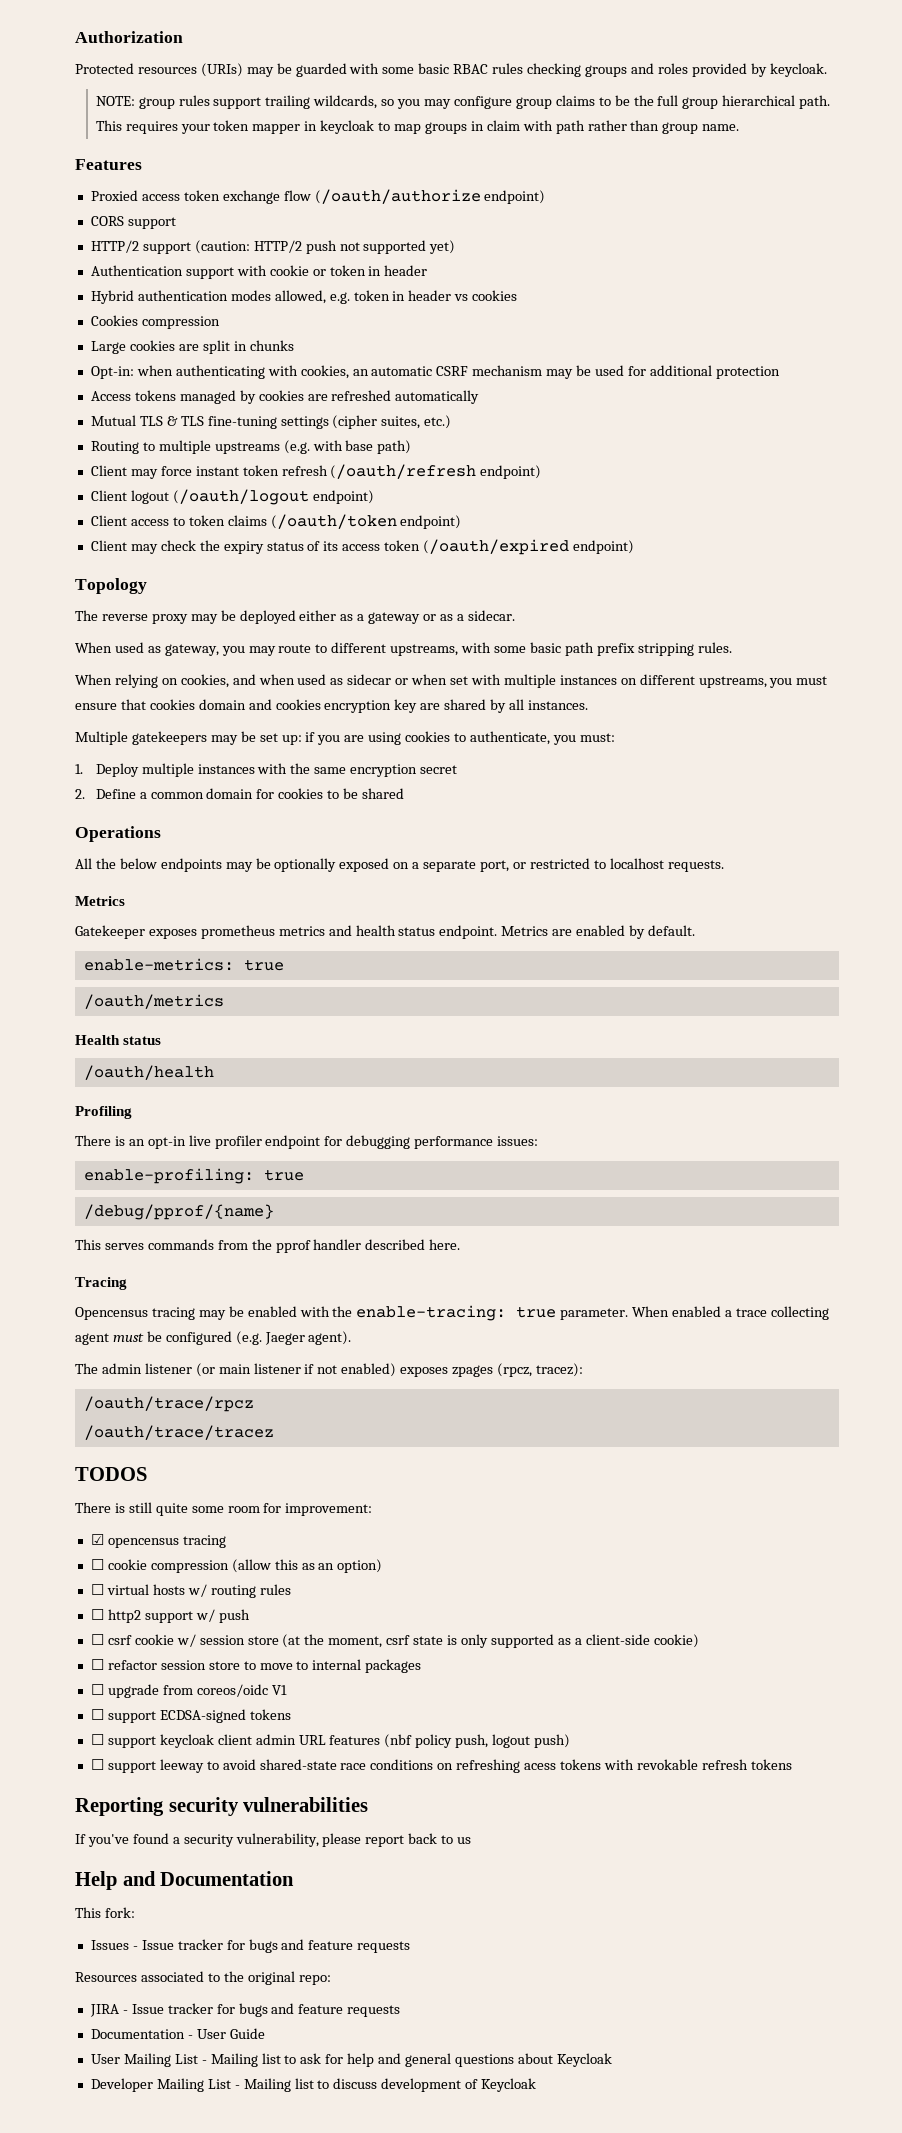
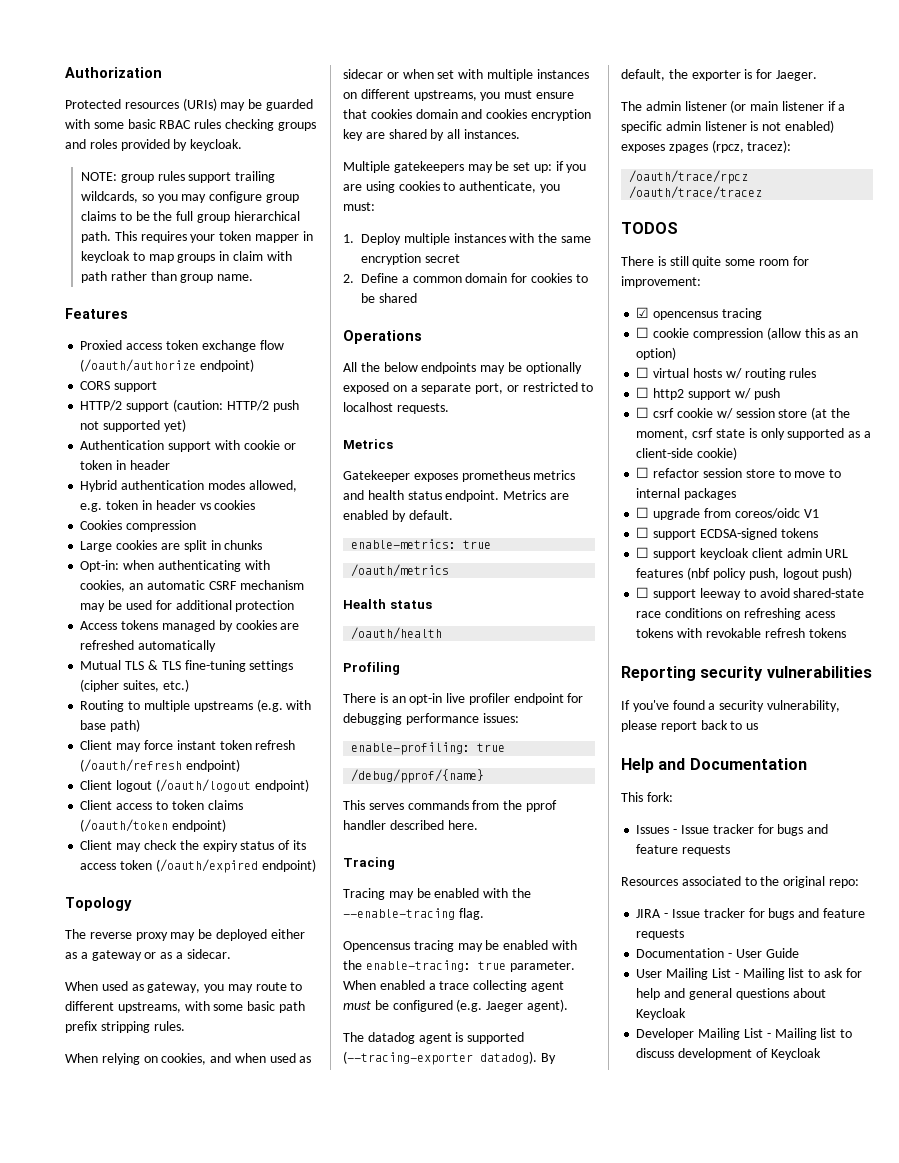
+ Tracing may be enabled with the --enable-tracing flag.
+ The datadog agent is supported (--tracing-exporter datadog). By default, the exporter is for Jaeger.
- The admin listener (or main listener if not enabled) exposes zpages (rpcz, tracez):
+ The admin listener (or main listener if a specific admin listener is not enabled) exposes zpages (rpcz, tracez):

